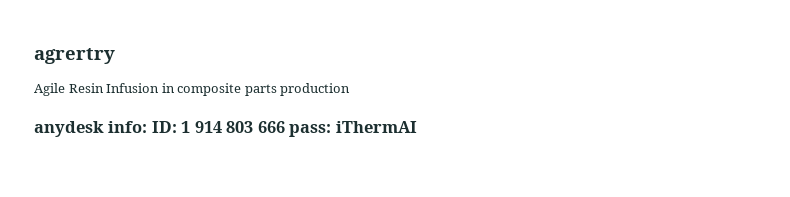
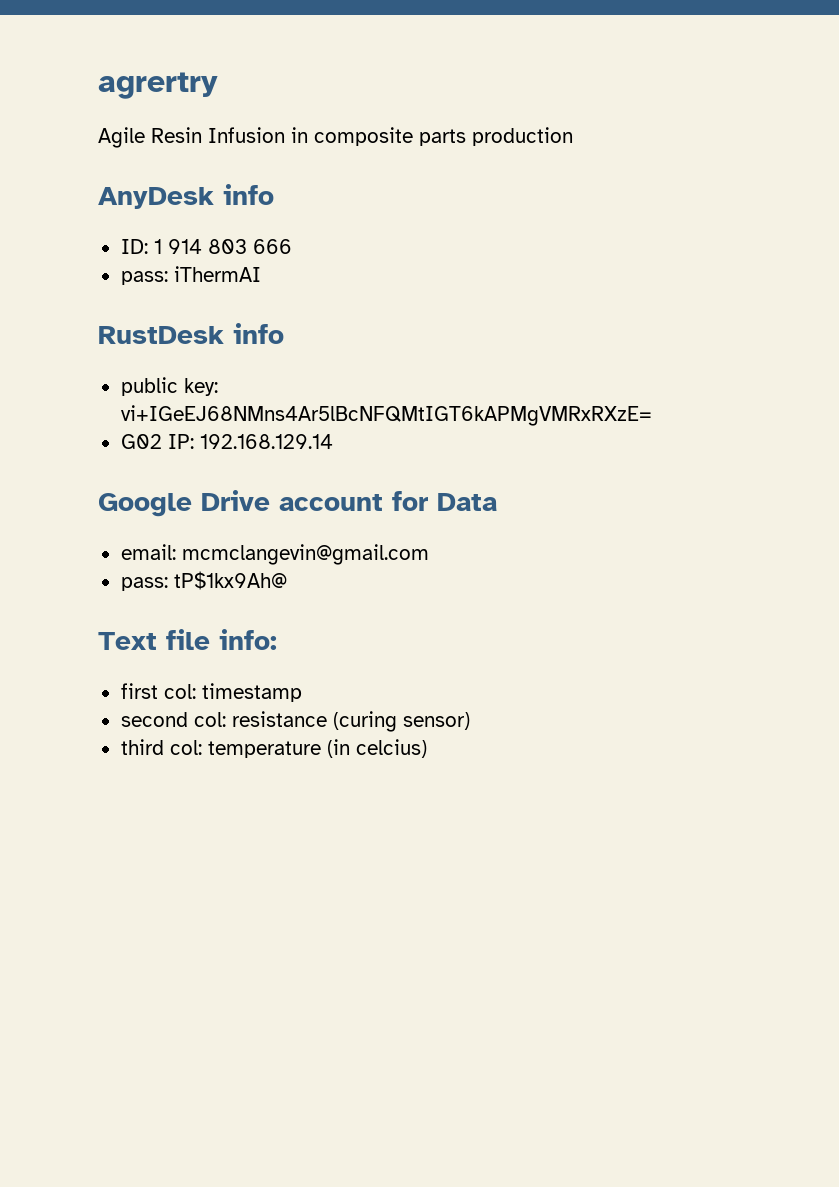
- anydesk info: ID: 1 914 803 666 pass: iThermAI
+ AnyDesk info
+ ID: 1 914 803 666
+ pass: iThermAI
+ RustDesk info
+ public key: vi+IGeEJ68NMns4Ar5lBcNFQMtIGT6kAPMgVMRxRXzE=
+ G02 IP: 192.168.129.14
+ Google Drive account for Data
+ email: mcmclangevin@gmail.com
+ pass: tP$1kx9Ah@
+ Text file info:
+ first col: timestamp
+ second col: resistance (curing sensor)
+ third col: temperature (in celcius)

